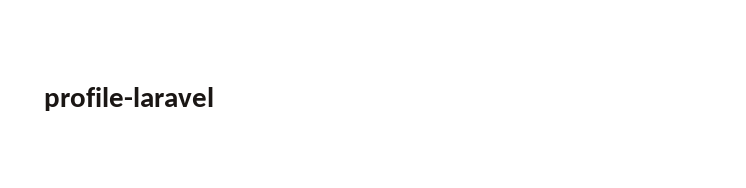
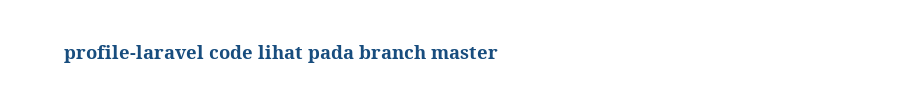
- profile-laravel
+ profile-laravel code lihat pada branch master

